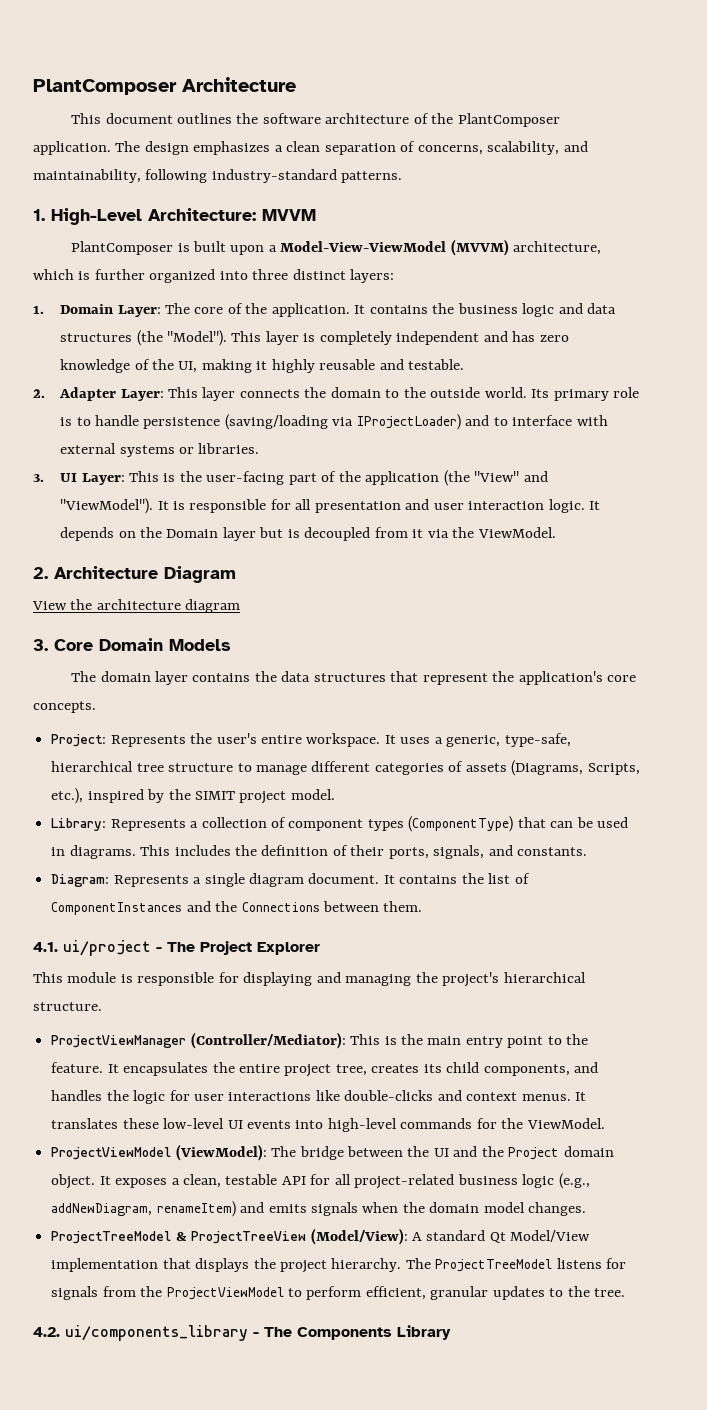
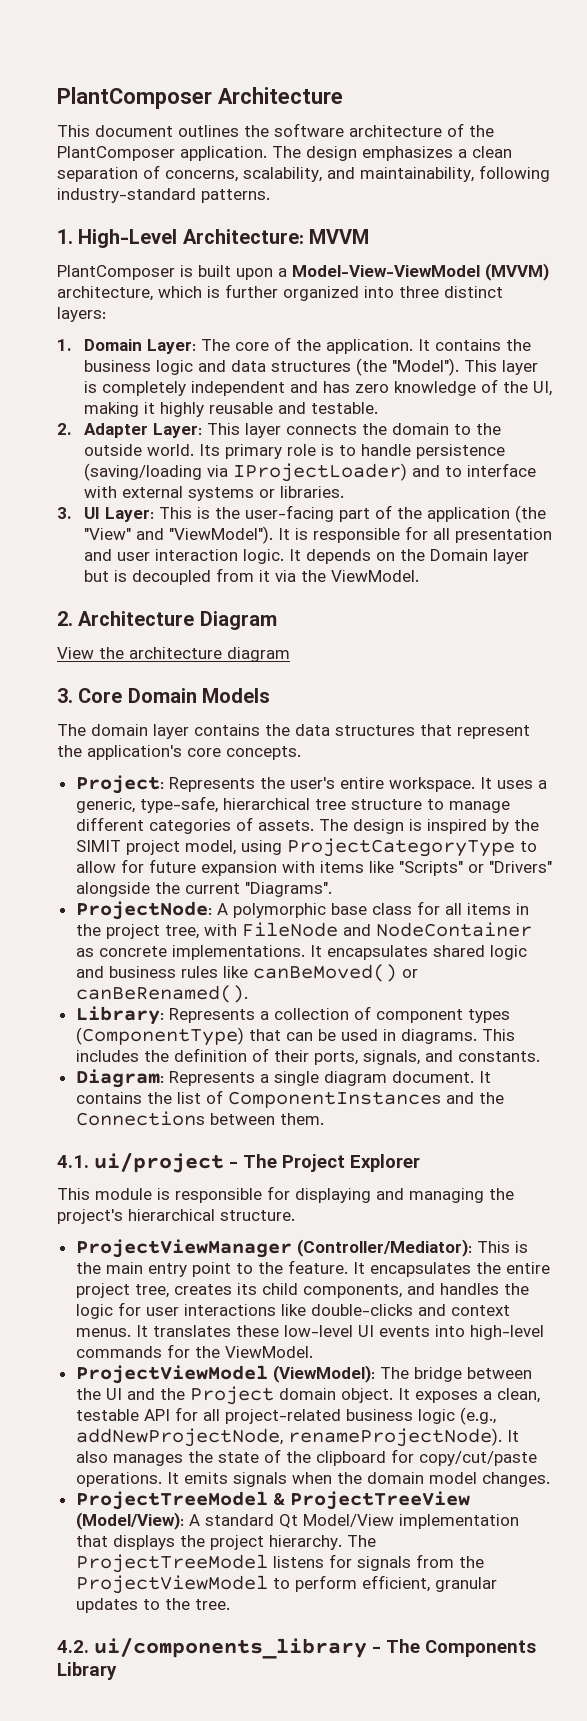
- It uses a generic, type-safe, hierarchical tree structure to manage different categories of assets (Diagrams, Scripts, etc.), inspired by the SIMIT project model.
+ It uses a generic, type-safe, hierarchical tree structure to manage different categories of assets. The design is inspired by the SIMIT project model, using ProjectCategoryType to allow for future expansion with items like "Scripts" or "Drivers" alongside the current "Diagrams".
+ ProjectNode: A polymorphic base class for all items in the project tree, with FileNode and NodeContainer as concrete implementations. It encapsulates shared logic and business rules like canBeMoved() or canBeRenamed().
- It exposes a clean, testable API for all project-related business logic (e.g., addNewDiagram, renameItem) and emits signals when the domain model changes.
+ It exposes a clean, testable API for all project-related business logic (e.g., addNewProjectNode, renameProjectNode). It also manages the state of the clipboard for copy/cut/paste operations. It emits signals when the domain model changes.

